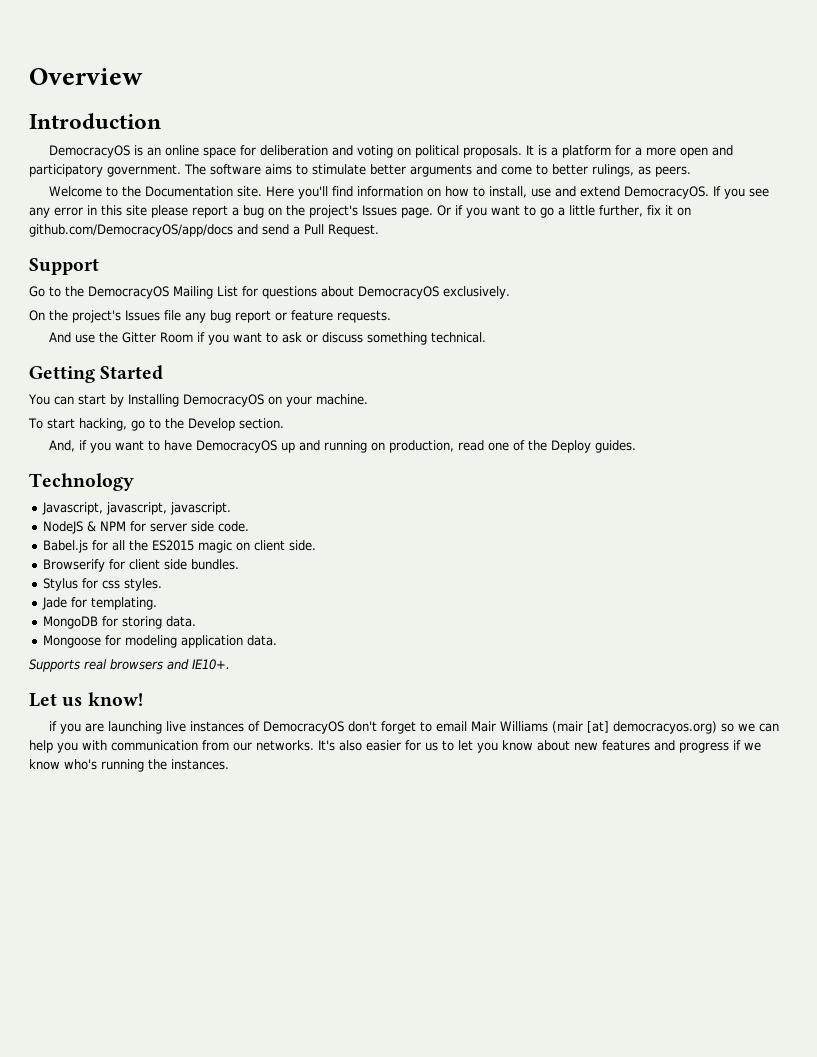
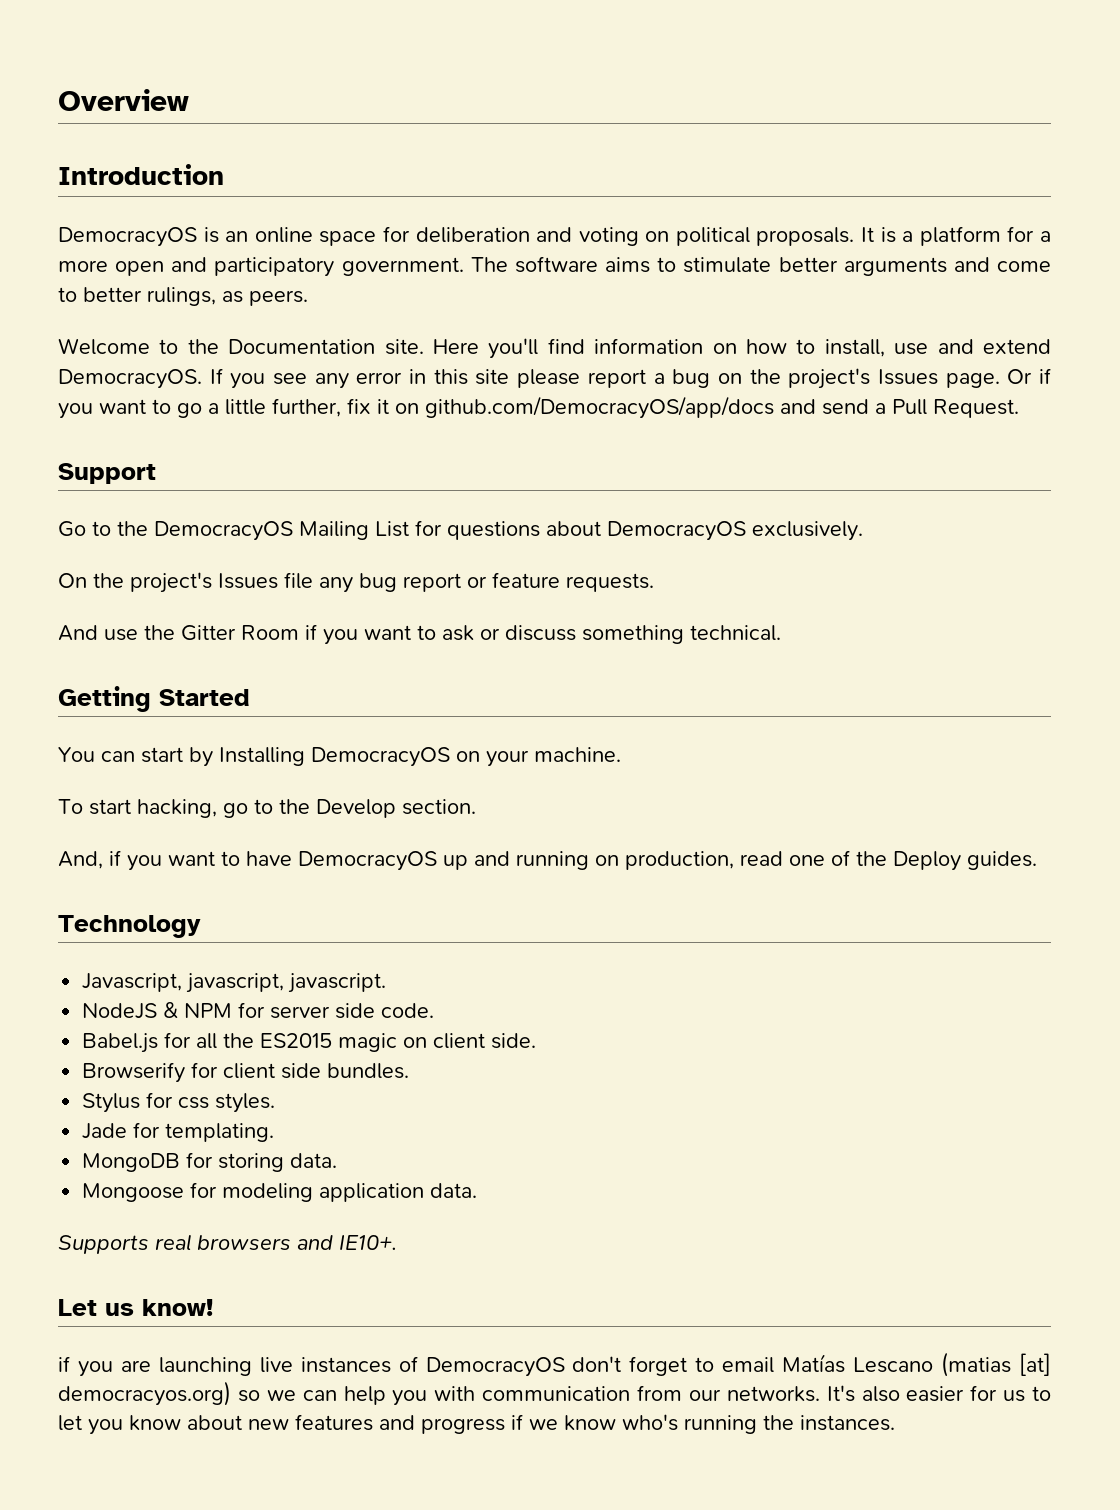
- if you are launching live instances of DemocracyOS don't forget to email Mair Williams (mair [at] democracyos.org) so we can help you with communication from our networks.
+ if you are launching live instances of DemocracyOS don't forget to email Matías Lescano (matias [at] democracyos.org) so we can help you with communication from our networks.

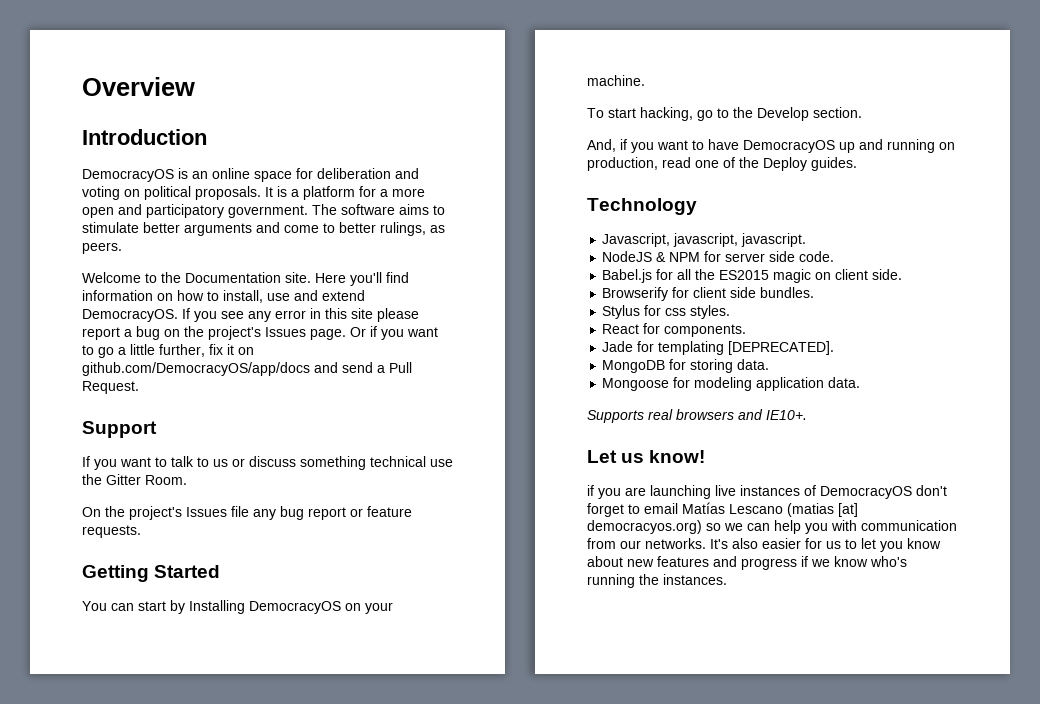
- Go to the DemocracyOS Mailing List for questions about DemocracyOS exclusively.
+ If you want to talk to us or discuss something technical use the Gitter Room.
- And use the Gitter Room if you want to ask or discuss something technical.
+ React for components.
- Jade for templating.
+ Jade for templating [DEPRECATED].

